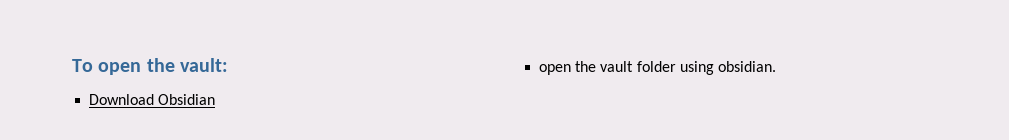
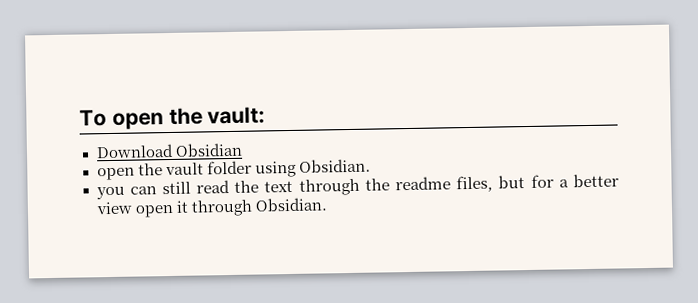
- open the vault folder using obsidian.
+ open the vault folder using Obsidian.
+ you can still read the text through the readme files, but for a better view open it through Obsidian.

